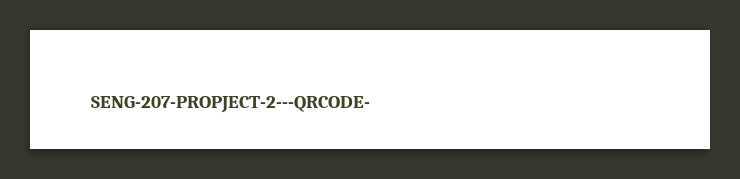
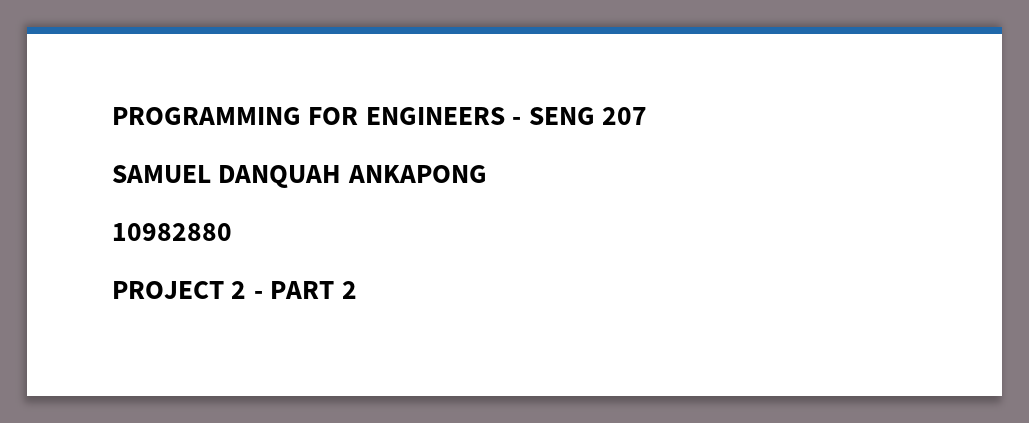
- SENG-207-PROPJECT-2---QRCODE-
+ PROGRAMMING FOR ENGINEERS - SENG 207
+ SAMUEL DANQUAH ANKAPONG
+ 10982880
+ PROJECT 2 - PART 2

